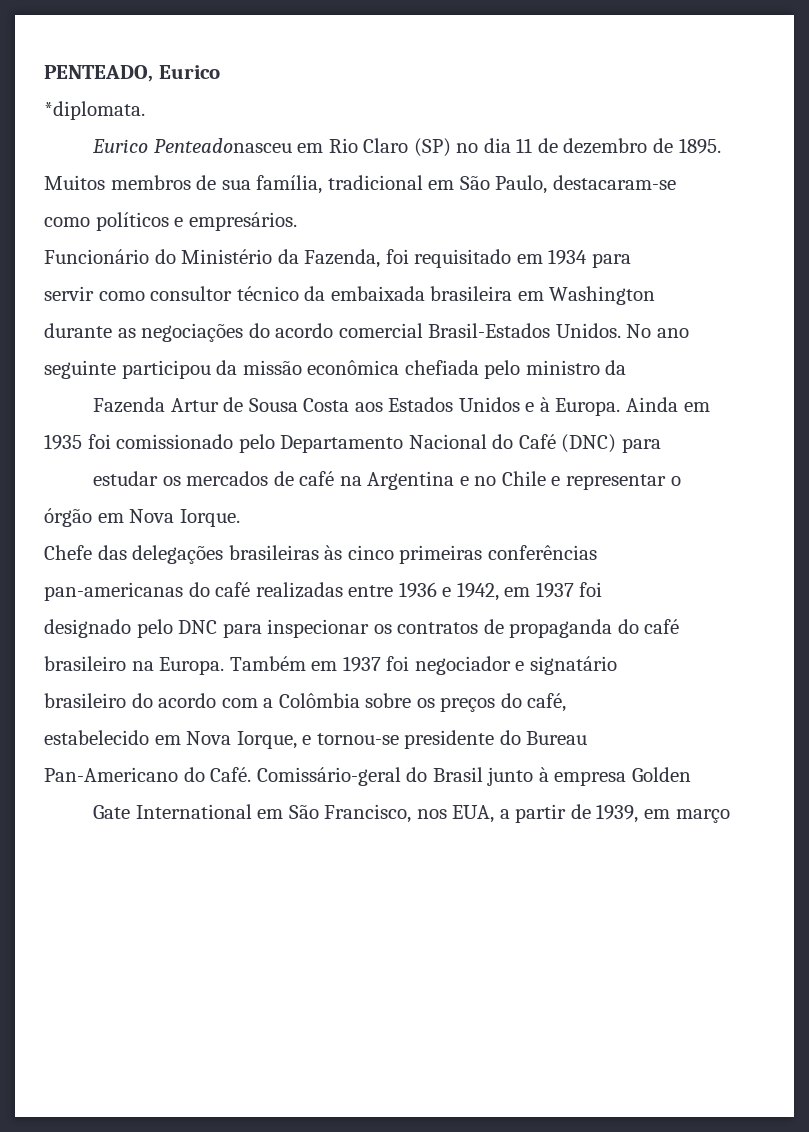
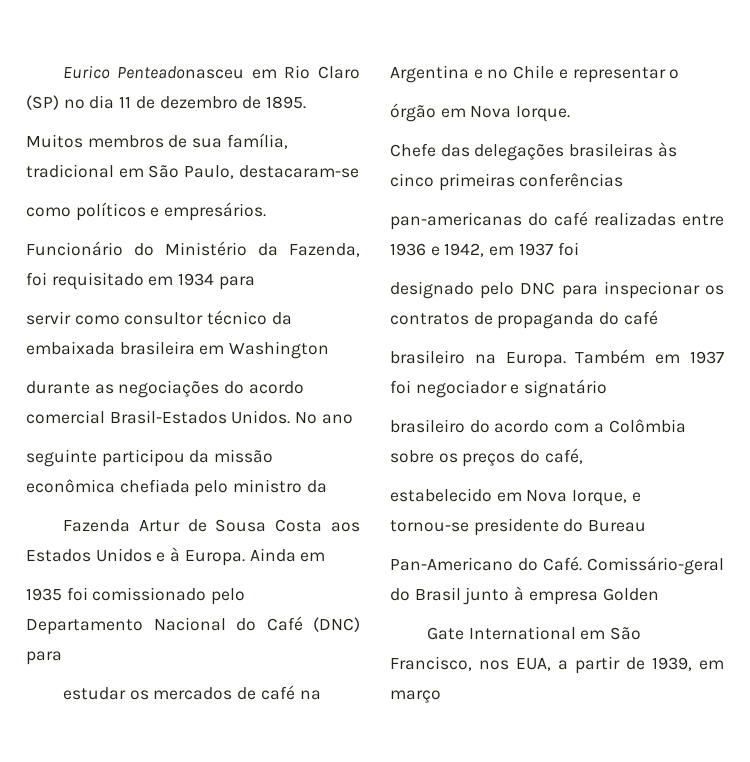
- PENTEADO, Eurico
- *diplomata.

